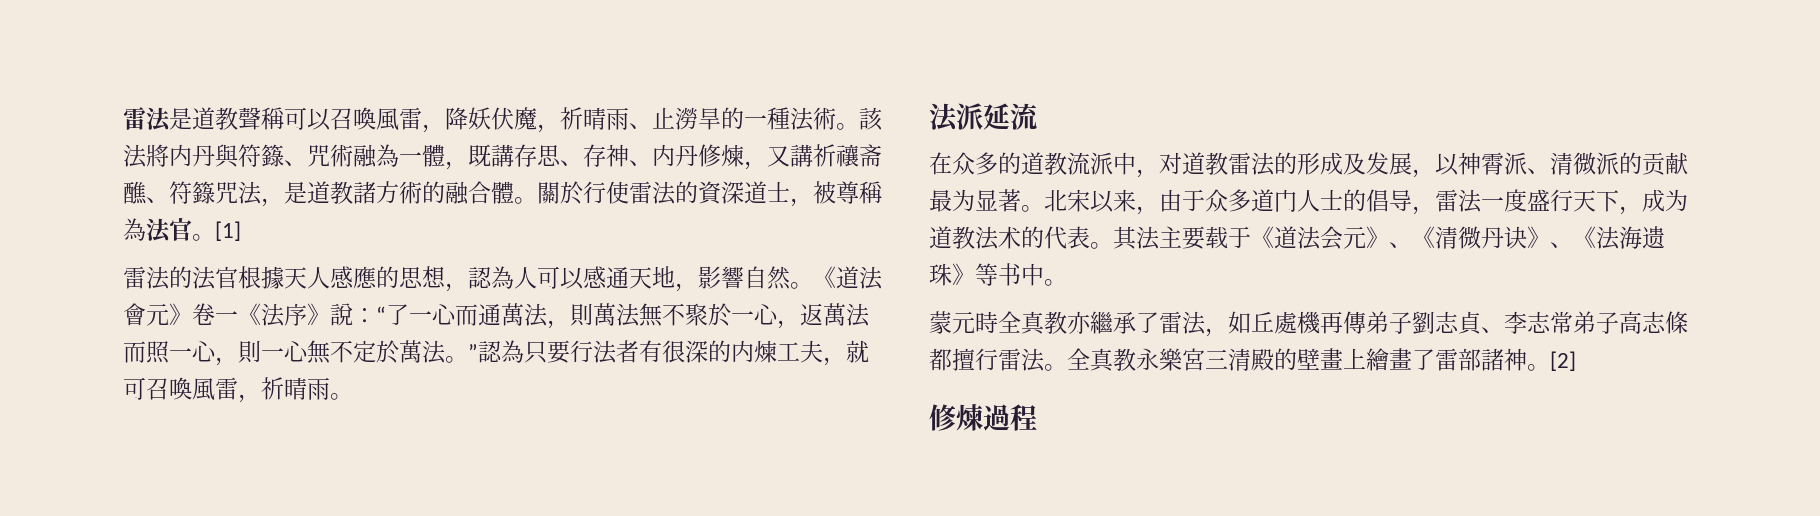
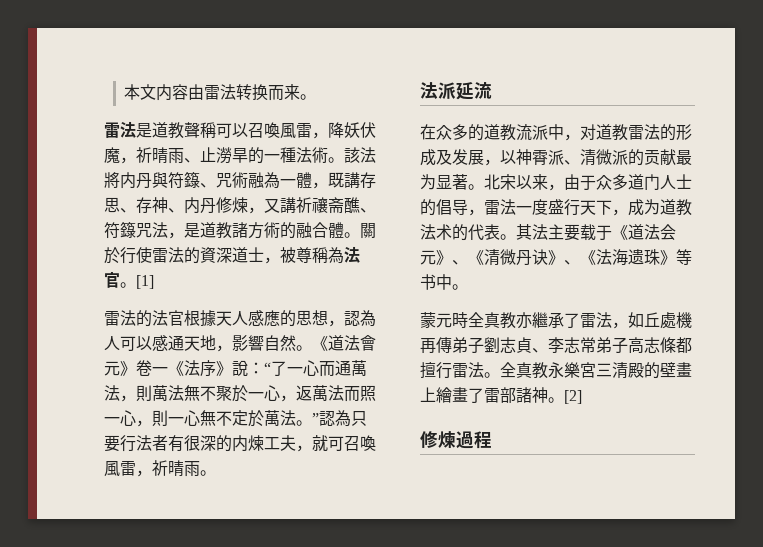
+ 本文内容由雷法转换而来。

